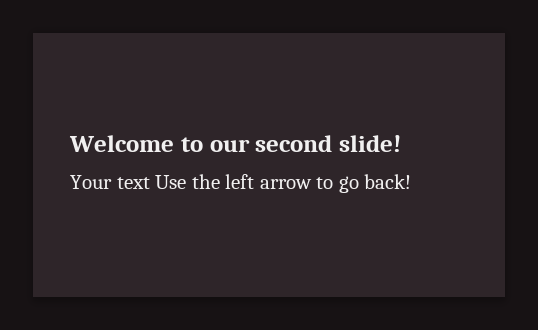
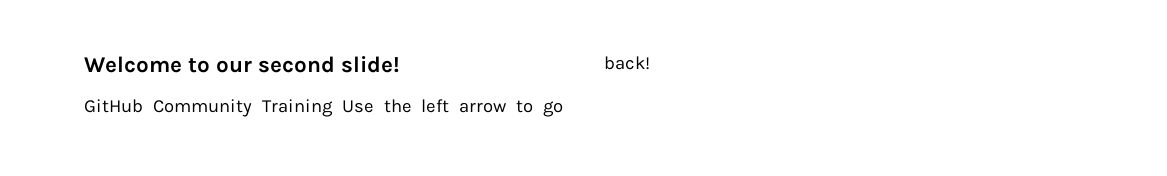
- Your text Use the left arrow to go back!
+ GitHub Community Training Use the left arrow to go back!

